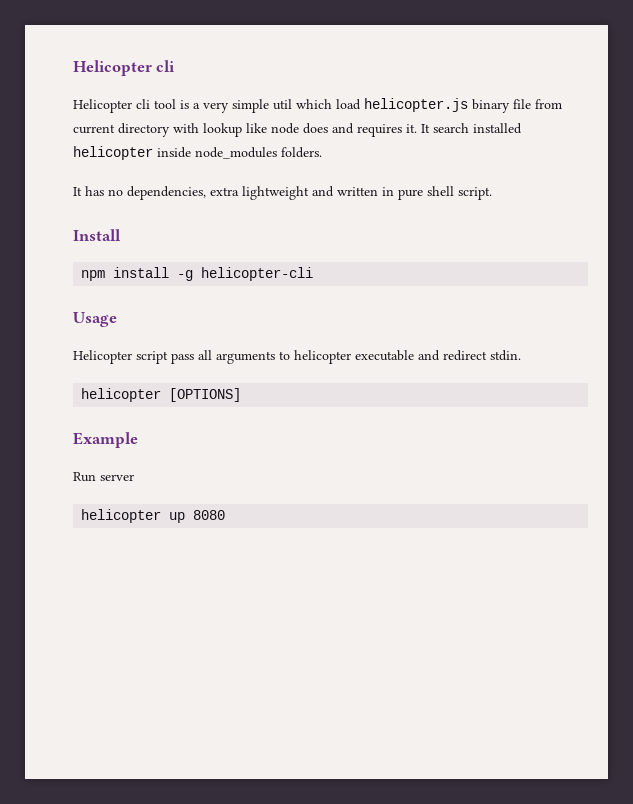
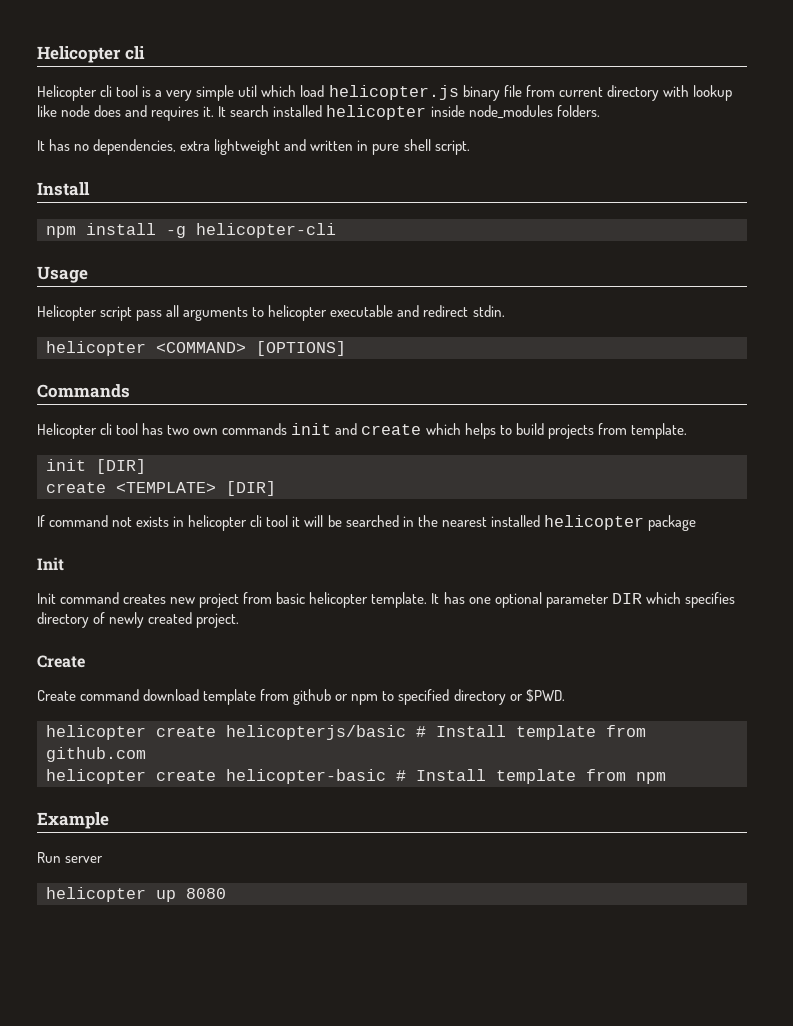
- helicopter [OPTIONS]
+ helicopter <COMMAND> [OPTIONS]
+ Commands
+ Helicopter cli tool has two own commands init and create which helps to build projects from template.
+ init [DIR]
+ create <TEMPLATE> [DIR]
+ If command not exists in helicopter cli tool it will be searched in the nearest installed helicopter package
+ Init
+ Init command creates new project from basic helicopter template. It has one optional parameter DIR which specifies directory of newly created project.
+ Create
+ Create command download template from github or npm to specified directory or $PWD.
+ helicopter create helicopterjs/basic # Install template from github.com
+ helicopter create helicopter-basic # Install template from npm

